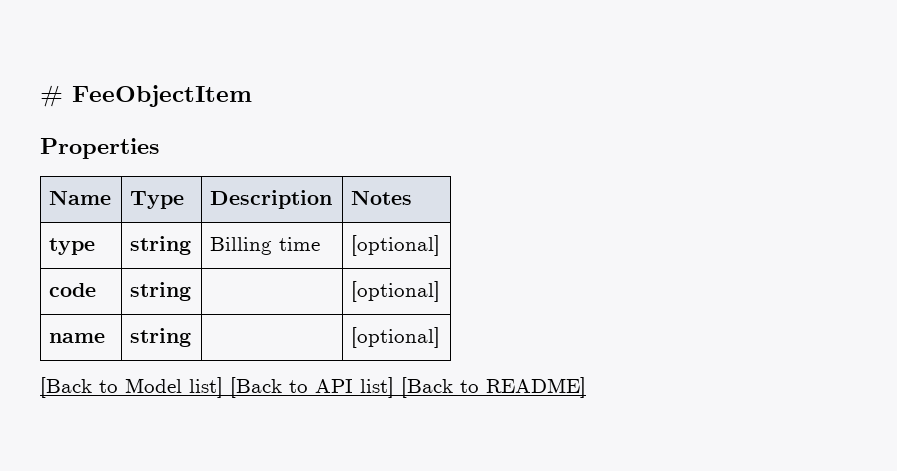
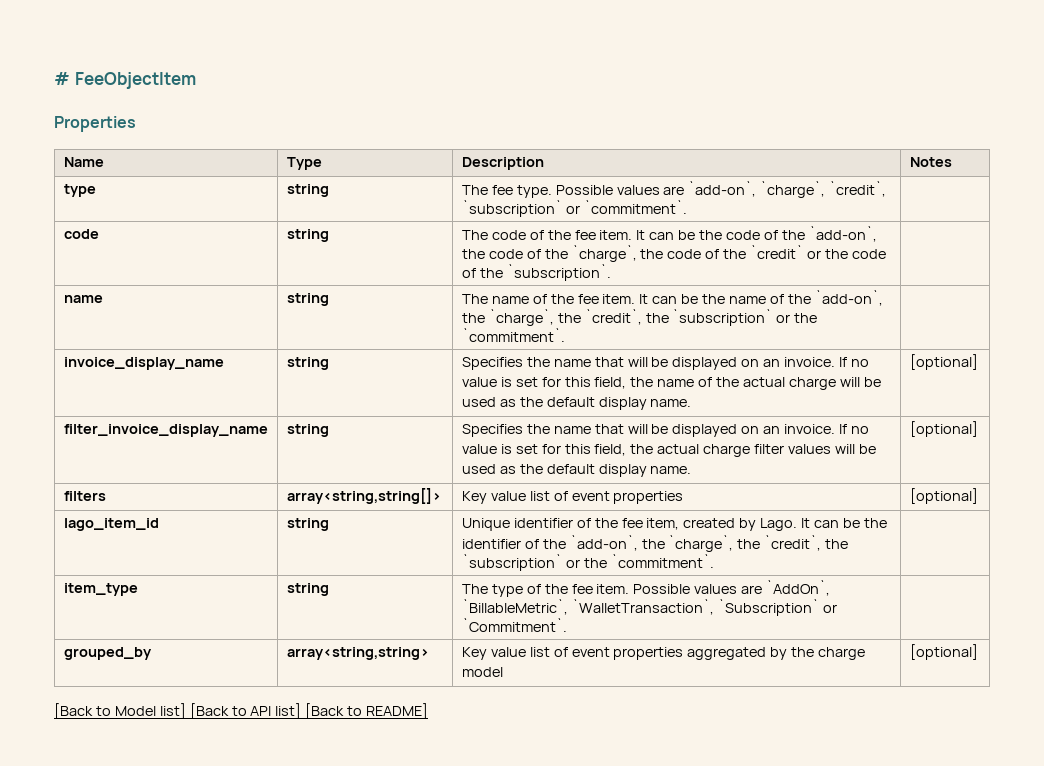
- type | string | Billing time | [optional]
- code | string | | [optional]
- name | string | | [optional]
+ type | string | The fee type. Possible values are `add-on`, `charge`, `credit`, `subscription` or `commitment`. |
+ code | string | The code of the fee item. It can be the code of the `add-on`, the code of the `charge`, the code of the `credit` or the code of the `subscription`. |
+ name | string | The name of the fee item. It can be the name of the `add-on`, the `charge`, the `credit`, the `subscription` or the `commitment`. |
+ invoice_display_name | string | Specifies the name that will be displayed on an invoice. If no value is set for this field, the name of the actual charge will be used as the default display name. | [optional]
+ filter_invoice_display_name | string | Specifies the name that will be displayed on an invoice. If no value is set for this field, the actual charge filter values will be used as the default display name. | [optional]
+ filters | array<string,string[]> | Key value list of event properties | [optional]
+ lago_item_id | string | Unique identifier of the fee item, created by Lago. It can be the identifier of the `add-on`, the `charge`, the `credit`, the `subscription` or the `commitment`. |
+ item_type | string | The type of the fee item. Possible values are `AddOn`, `BillableMetric`, `WalletTransaction`, `Subscription` or `Commitment`. |
+ grouped_by | array<string,string> | Key value list of event properties aggregated by the charge model | [optional]

